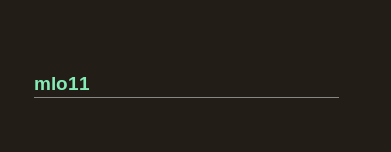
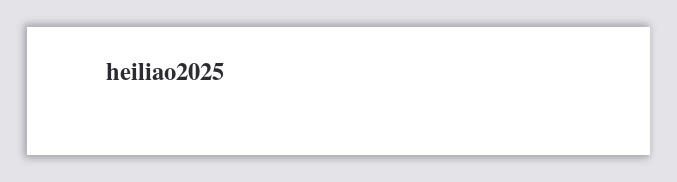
- mlo11
+ heiliao2025

